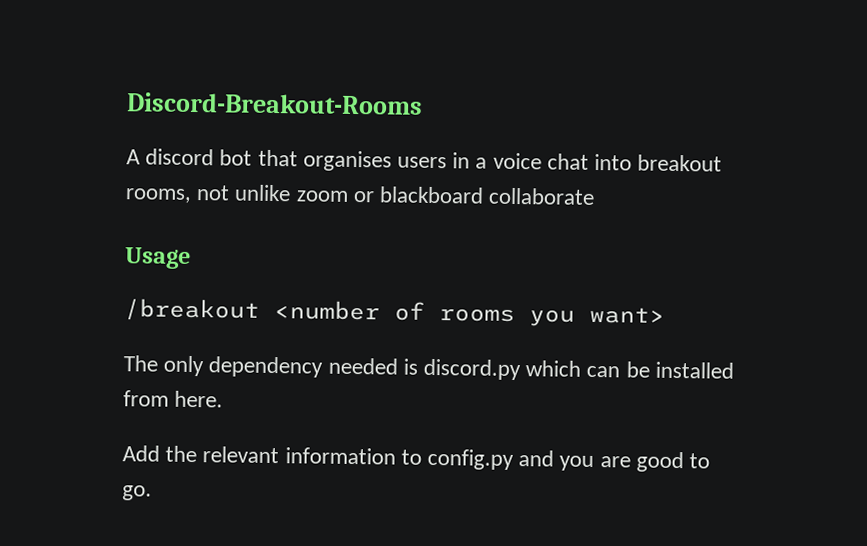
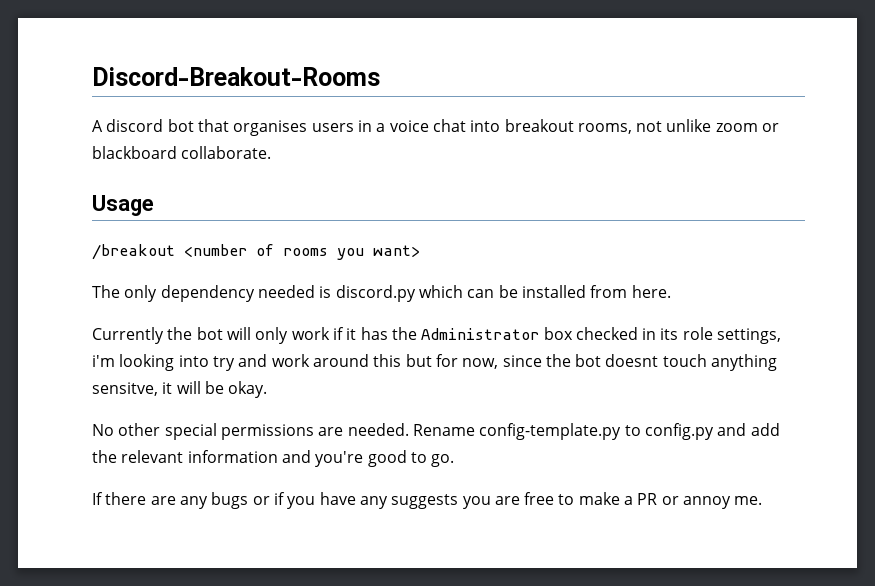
- A discord bot that organises users in a voice chat into breakout rooms, not unlike zoom or blackboard collaborate
+ A discord bot that organises users in a voice chat into breakout rooms, not unlike zoom or blackboard collaborate.
- Add the relevant information to config.py and you are good to go.
+ Currently the bot will only work if it has the Administrator box checked in its role settings, i'm looking into try and work around this but for now, since the bot doesnt touch anything sensitve, it will be okay.
+ No other special permissions are needed. Rename config-template.py to config.py and add the relevant information and you're good to go.
+ If there are any bugs or if you have any suggests you are free to make a PR or annoy me.

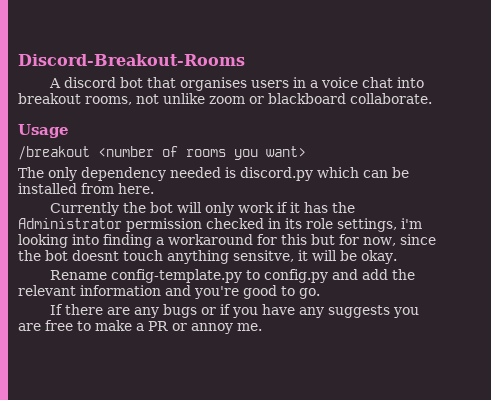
- Currently the bot will only work if it has the Administrator box checked in its role settings, i'm looking into try and work around this but for now, since the bot doesnt touch anything sensitve, it will be okay.
+ Currently the bot will only work if it has the Administrator permission checked in its role settings, i'm looking into finding a workaround for this but for now, since the bot doesnt touch anything sensitve, it will be okay.
- No other special permissions are needed.

